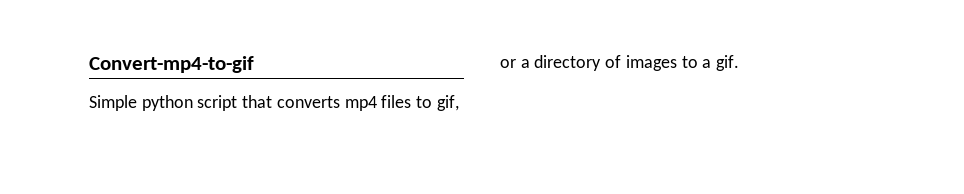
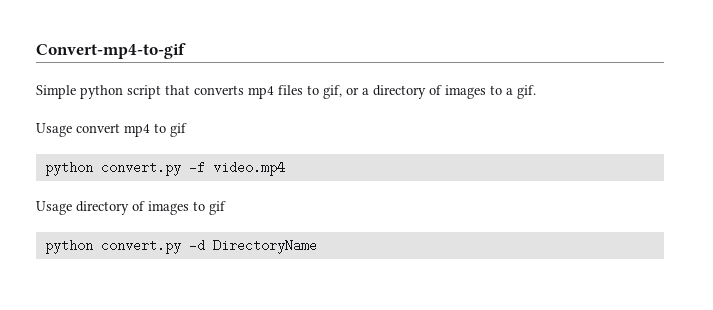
+ Usage convert mp4 to gif
+ python convert.py -f video.mp4
+ Usage directory of images to gif
+ python convert.py -d DirectoryName

